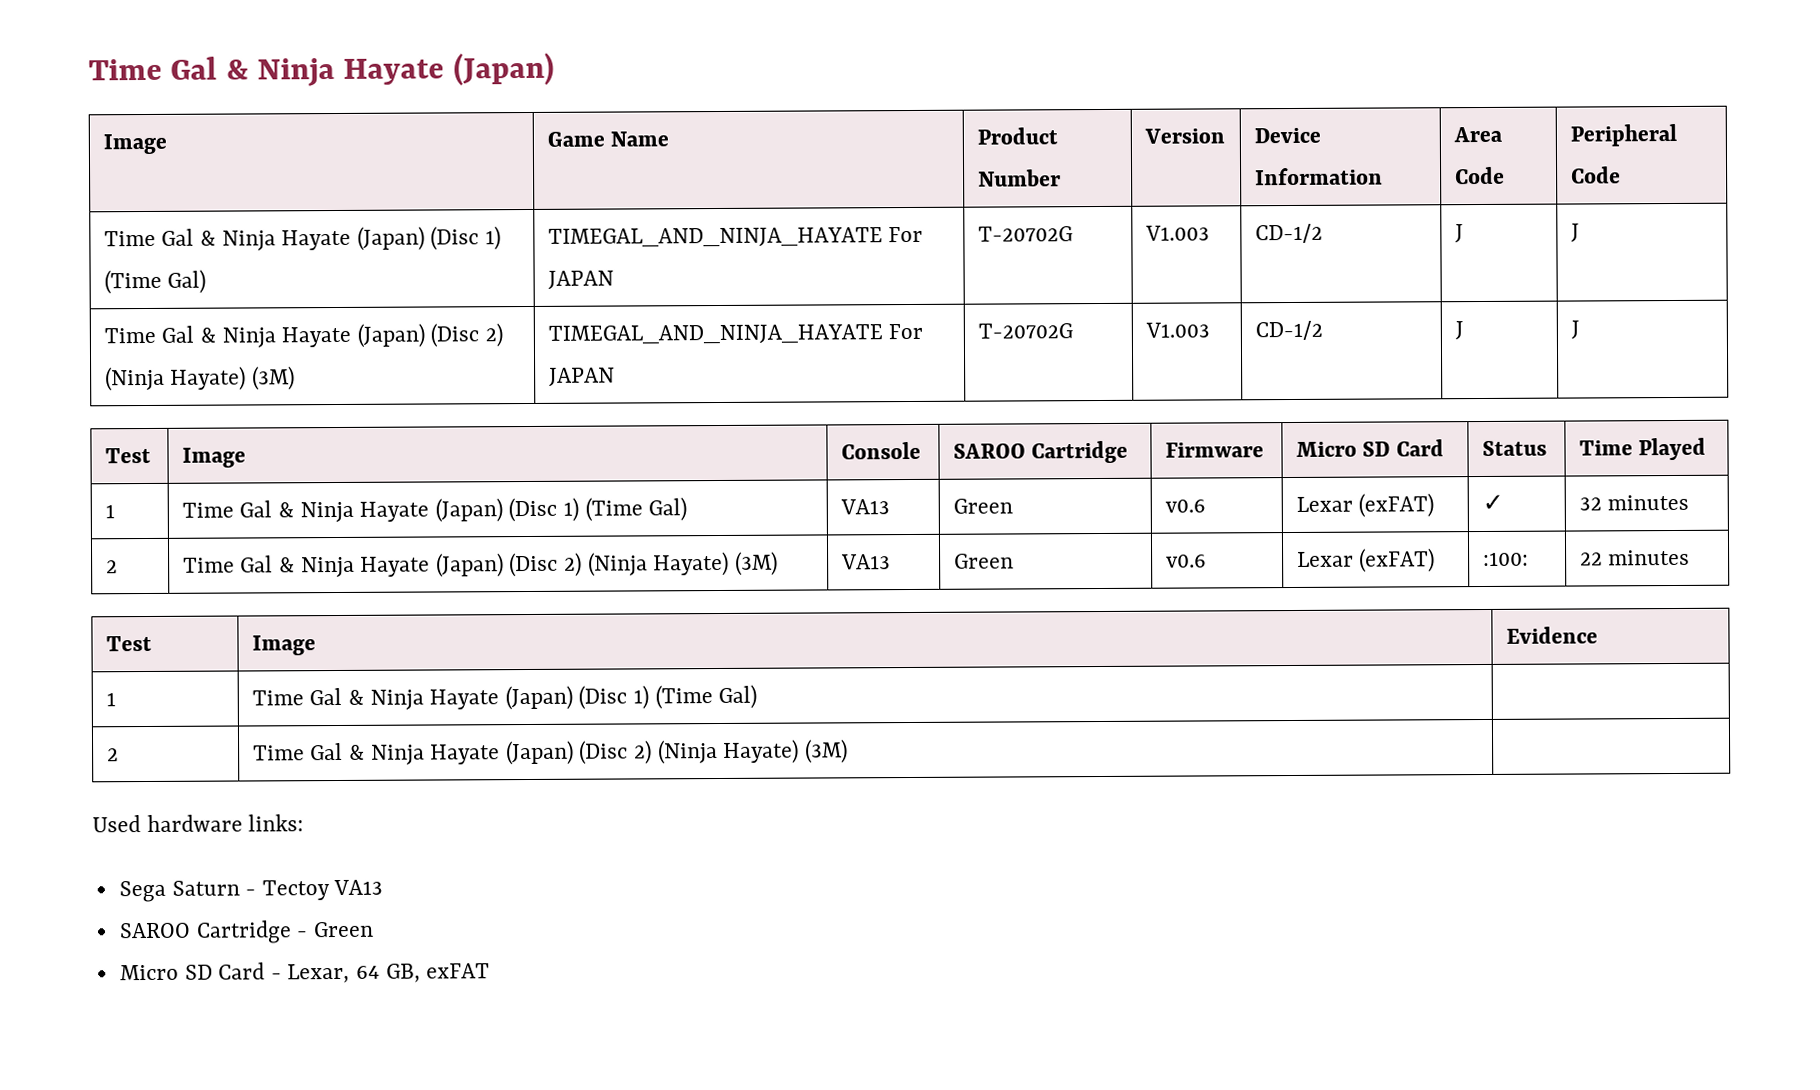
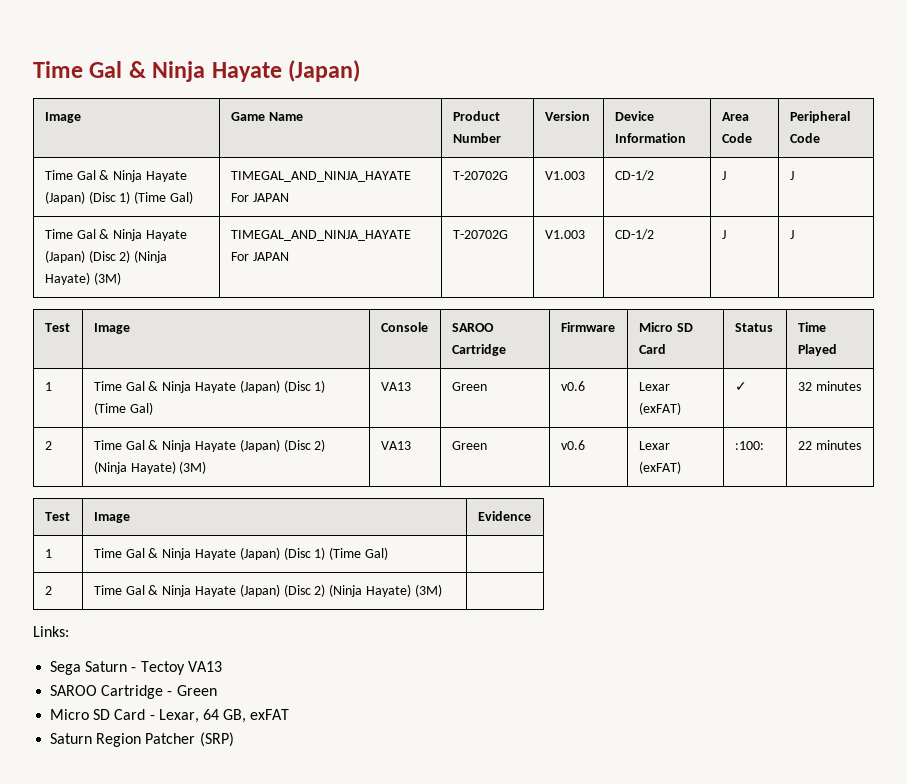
- Used hardware links:
+ Links:
+ Saturn Region Patcher (SRP)

